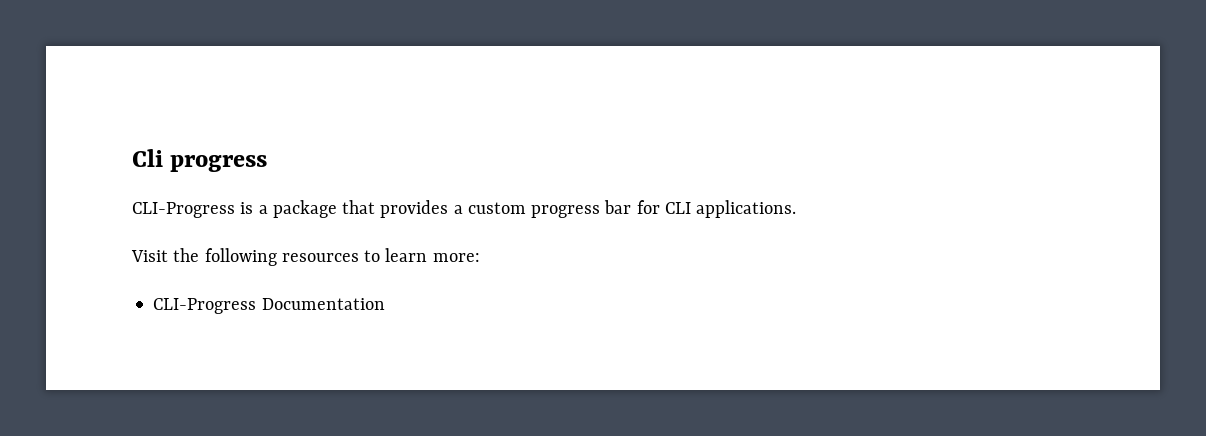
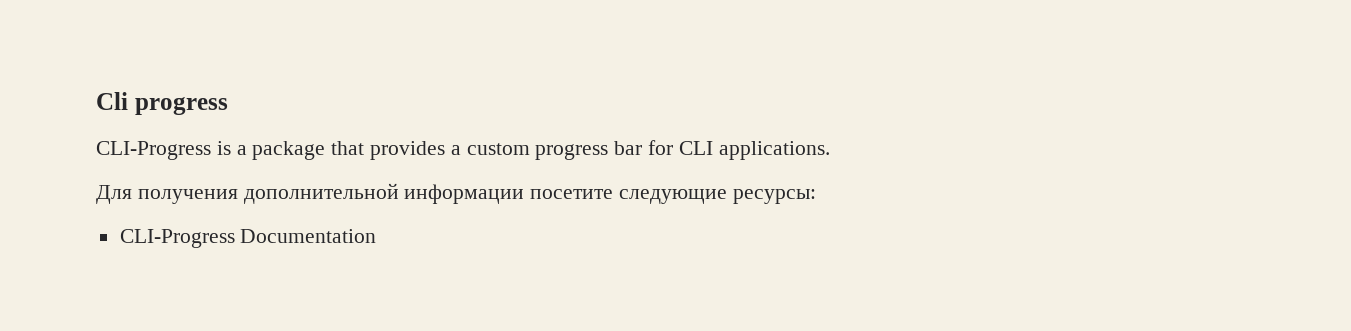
- Visit the following resources to learn more:
+ Для получения дополнительной информации посетите следующие ресурсы:

